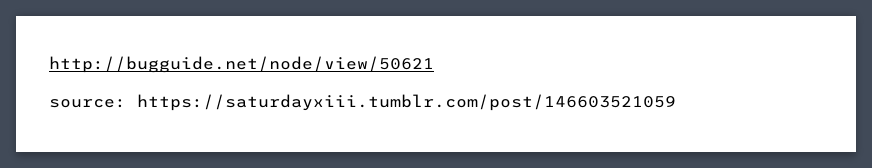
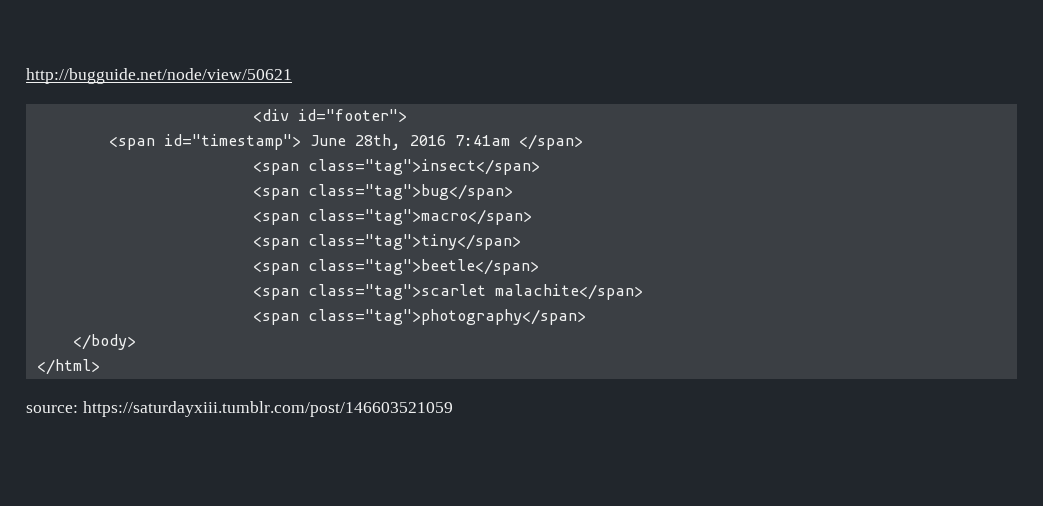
+ <div id="footer">
+ <span id="timestamp"> June 28th, 2016 7:41am </span>
+ <span class="tag">insect</span>
+ <span class="tag">bug</span>
+ <span class="tag">macro</span>
+ <span class="tag">tiny</span>
+ <span class="tag">beetle</span>
+ <span class="tag">scarlet malachite</span>
+ <span class="tag">photography</span>
+ </body>
+ </html>

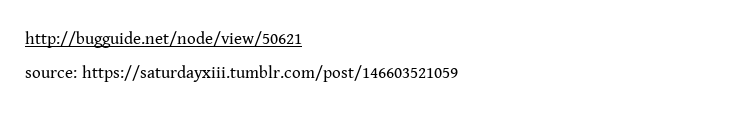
- <div id="footer">
- <span id="timestamp"> June 28th, 2016 7:41am </span>
- <span class="tag">insect</span>
- <span class="tag">bug</span>
- <span class="tag">macro</span>
- <span class="tag">tiny</span>
- <span class="tag">beetle</span>
- <span class="tag">scarlet malachite</span>
- <span class="tag">photography</span>
- </body>
- </html>

